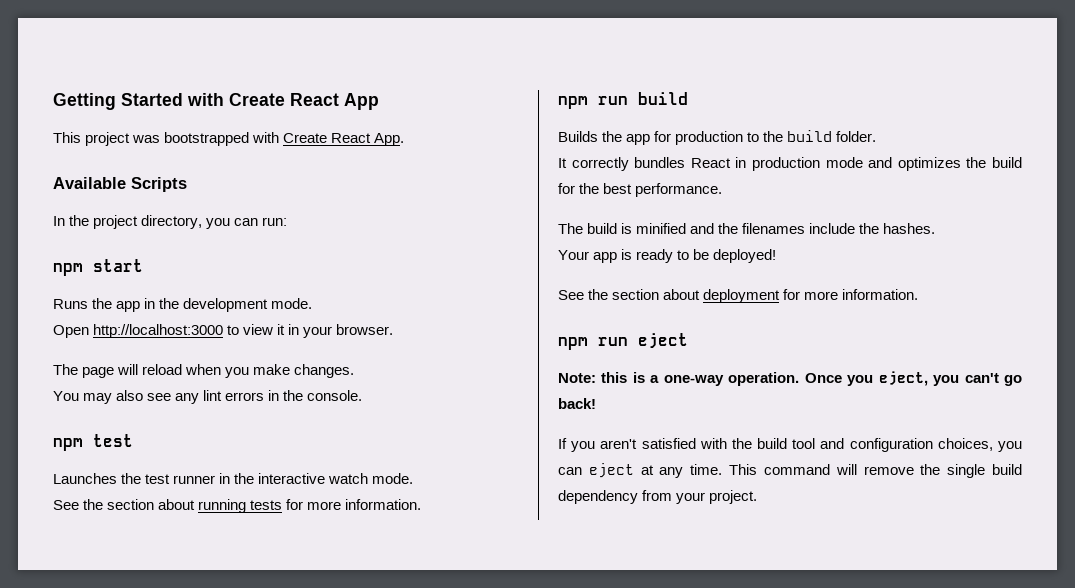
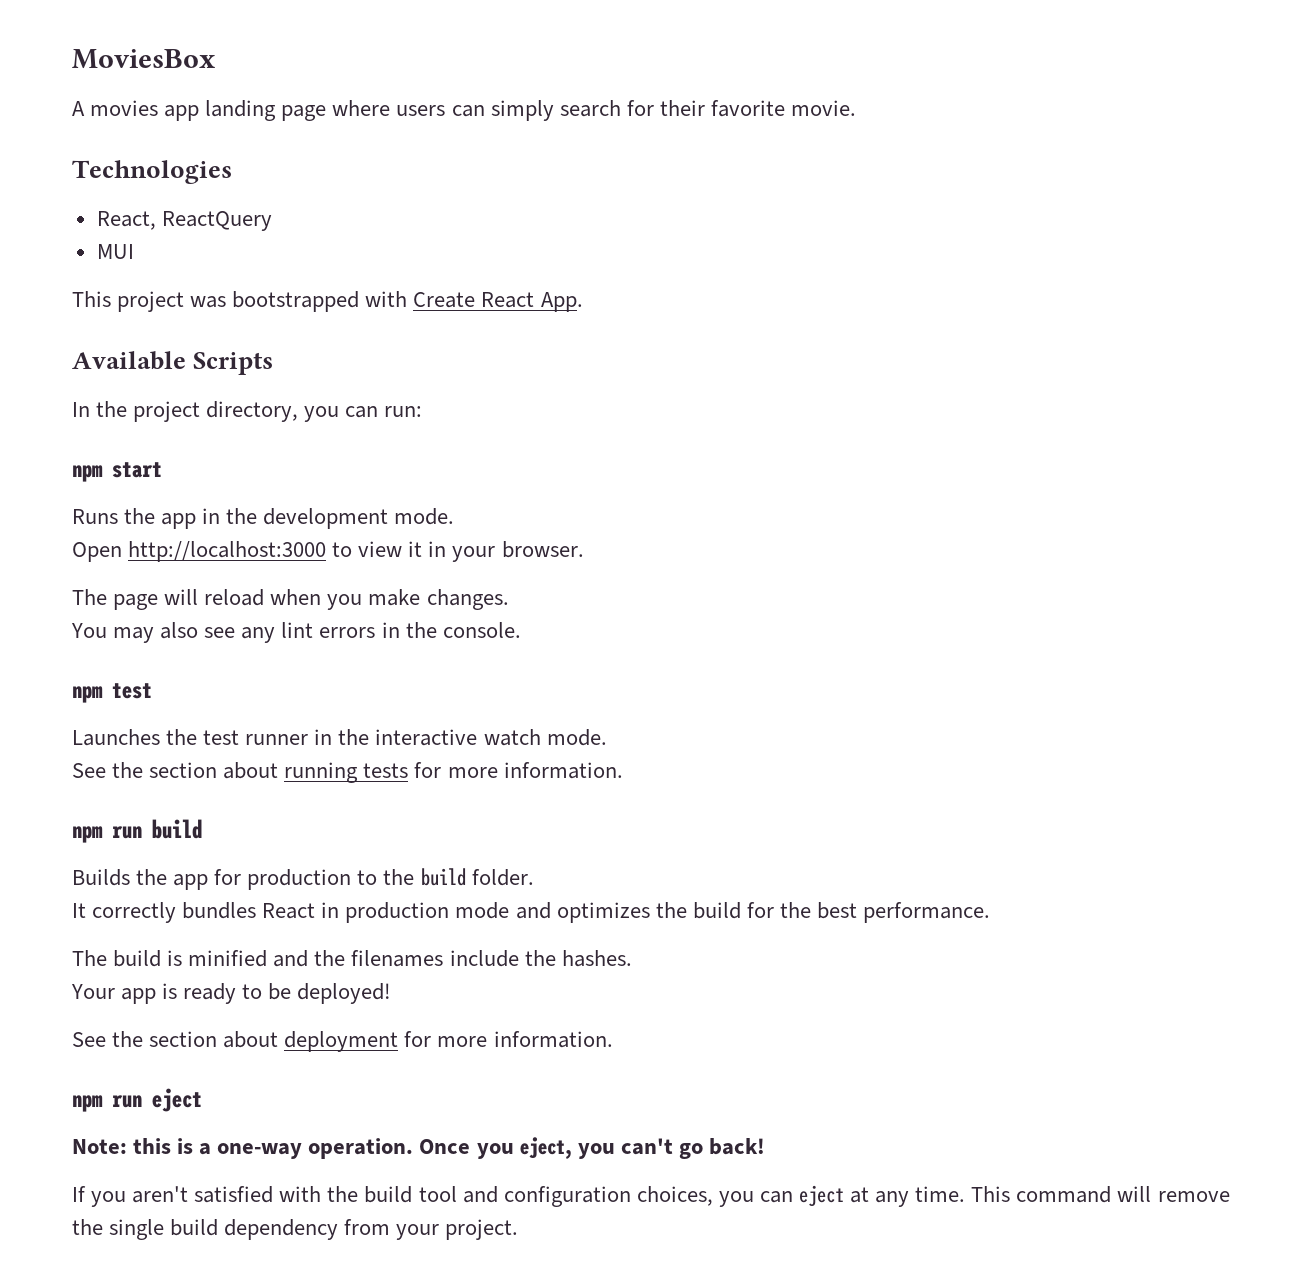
- Getting Started with Create React App
+ MoviesBox
+ A movies app landing page where users can simply search for their favorite movie.
+ Technologies
+ React, ReactQuery
+ MUI

